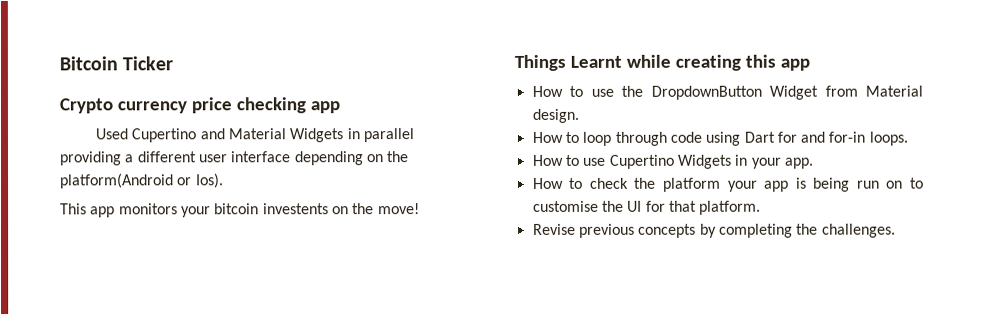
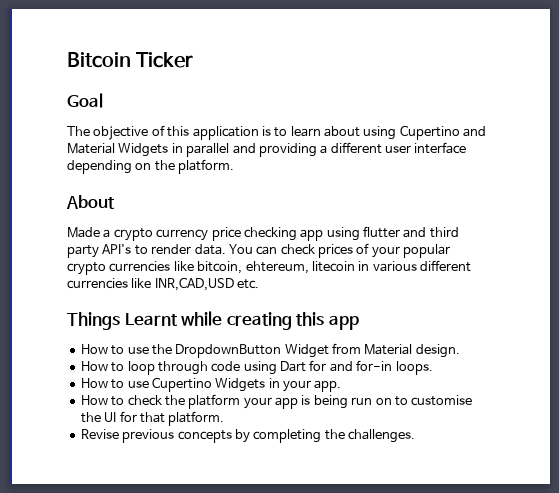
- Crypto currency price checking app
- Used Cupertino and Material Widgets in parallel providing a different user interface depending on the platform(Android or Ios).
- This app monitors your bitcoin investents on the move!
+ Goal
+ The objective of this application is to learn about using Cupertino and Material Widgets in parallel and providing a different user interface depending on the platform.
+ About
+ Made a crypto currency price checking app using flutter and third party API's to render data. You can check prices of your popular crypto currencies like bitcoin, ehtereum, litecoin in various different currencies like INR,CAD,USD etc.

